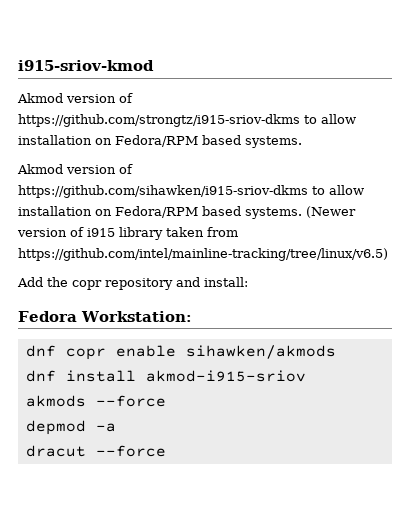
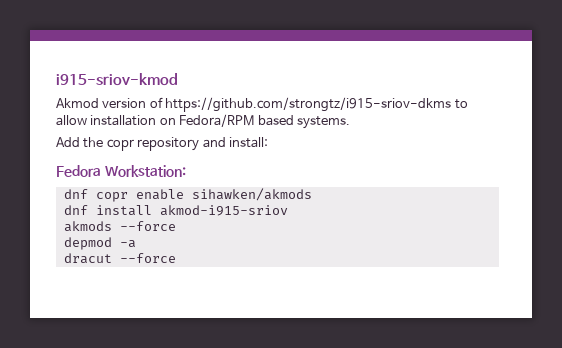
- Akmod version of https://github.com/sihawken/i915-sriov-dkms to allow installation on Fedora/RPM based systems. (Newer version of i915 library taken from https://github.com/intel/mainline-tracking/tree/linux/v6.5)

